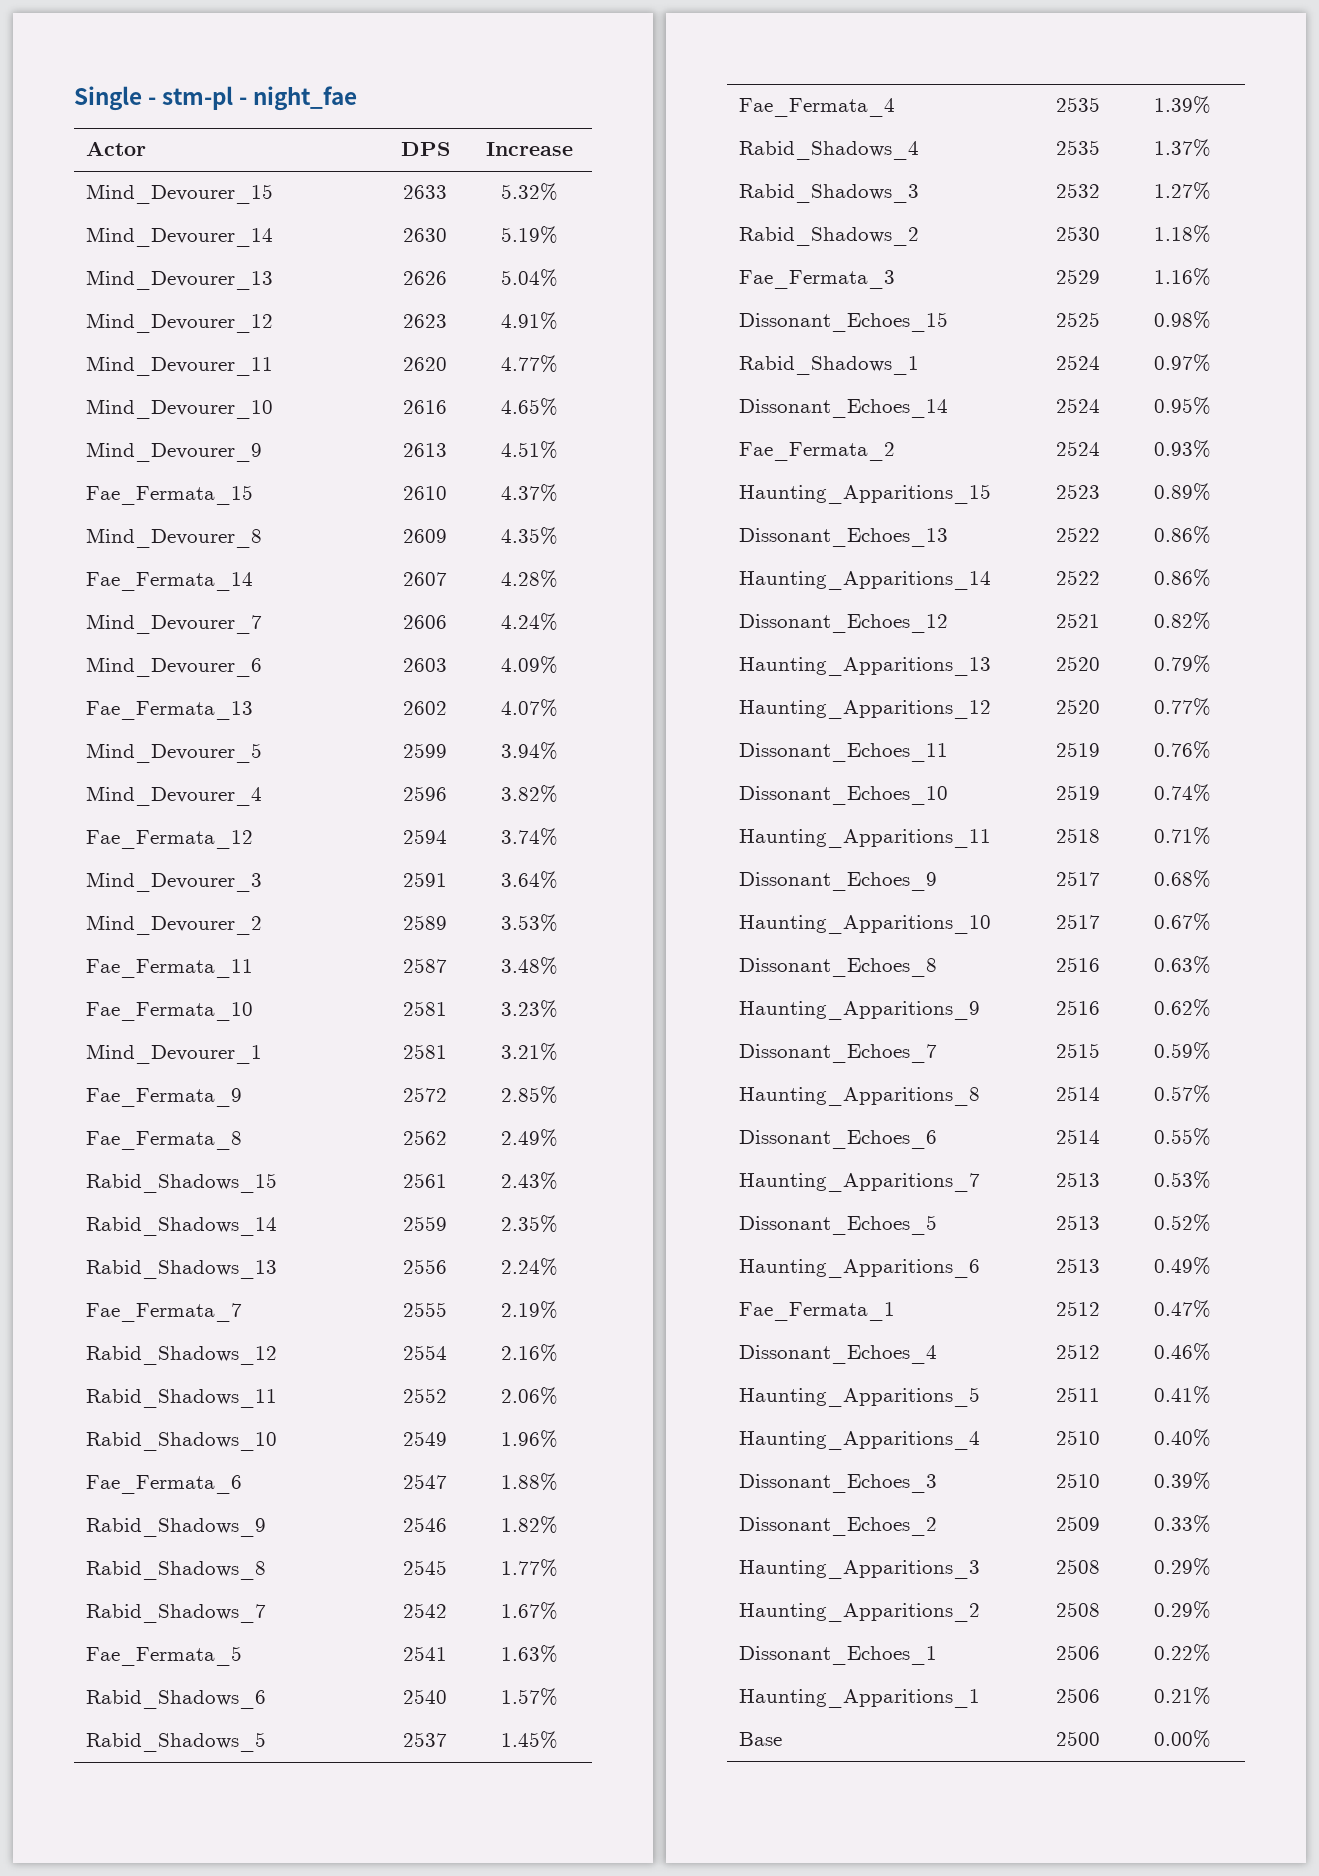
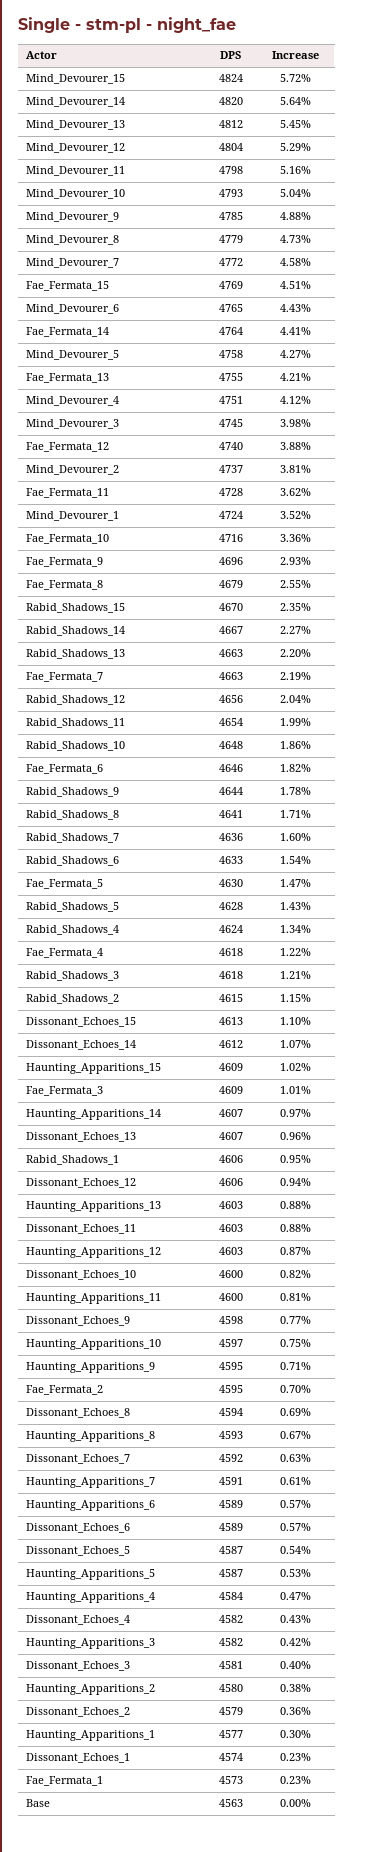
- Mind_Devourer_15 | 2633 | 5.32%
+ Mind_Devourer_15 | 4824 | 5.72%
- Mind_Devourer_14 | 2630 | 5.19%
+ Mind_Devourer_14 | 4820 | 5.64%
- Mind_Devourer_13 | 2626 | 5.04%
- Mind_Devourer_12 | 2623 | 4.91%
- Mind_Devourer_11 | 2620 | 4.77%
- Mind_Devourer_10 | 2616 | 4.65%
- Mind_Devourer_9 | 2613 | 4.51%
- Fae_Fermata_15 | 2610 | 4.37%
- Mind_Devourer_8 | 2609 | 4.35%
- Fae_Fermata_14 | 2607 | 4.28%
- Mind_Devourer_7 | 2606 | 4.24%
- Mind_Devourer_6 | 2603 | 4.09%
- Fae_Fermata_13 | 2602 | 4.07%
- Mind_Devourer_5 | 2599 | 3.94%
- Mind_Devourer_4 | 2596 | 3.82%
- Fae_Fermata_12 | 2594 | 3.74%
- Mind_Devourer_3 | 2591 | 3.64%
+ Mind_Devourer_13 | 4812 | 5.45%
+ Mind_Devourer_12 | 4804 | 5.29%
+ Mind_Devourer_11 | 4798 | 5.16%
+ Mind_Devourer_10 | 4793 | 5.04%
+ Mind_Devourer_9 | 4785 | 4.88%
+ Mind_Devourer_8 | 4779 | 4.73%
+ Mind_Devourer_7 | 4772 | 4.58%
+ Fae_Fermata_15 | 4769 | 4.51%
+ Mind_Devourer_6 | 4765 | 4.43%
+ Fae_Fermata_14 | 4764 | 4.41%
+ Mind_Devourer_5 | 4758 | 4.27%
+ Fae_Fermata_13 | 4755 | 4.21%
+ Mind_Devourer_4 | 4751 | 4.12%
+ Mind_Devourer_3 | 4745 | 3.98%
+ Fae_Fermata_12 | 4740 | 3.88%
- Mind_Devourer_2 | 2589 | 3.53%
+ Mind_Devourer_2 | 4737 | 3.81%
- Fae_Fermata_11 | 2587 | 3.48%
- Fae_Fermata_10 | 2581 | 3.23%
- Mind_Devourer_1 | 2581 | 3.21%
+ Fae_Fermata_11 | 4728 | 3.62%
+ Mind_Devourer_1 | 4724 | 3.52%
+ Fae_Fermata_10 | 4716 | 3.36%
- Fae_Fermata_9 | 2572 | 2.85%
+ Fae_Fermata_9 | 4696 | 2.93%
- Fae_Fermata_8 | 2562 | 2.49%
+ Fae_Fermata_8 | 4679 | 2.55%
- Rabid_Shadows_15 | 2561 | 2.43%
+ Rabid_Shadows_15 | 4670 | 2.35%
- Rabid_Shadows_14 | 2559 | 2.35%
+ Rabid_Shadows_14 | 4667 | 2.27%
- Rabid_Shadows_13 | 2556 | 2.24%
+ Rabid_Shadows_13 | 4663 | 2.20%
- Fae_Fermata_7 | 2555 | 2.19%
+ Fae_Fermata_7 | 4663 | 2.19%
- Rabid_Shadows_12 | 2554 | 2.16%
+ Rabid_Shadows_12 | 4656 | 2.04%
- Rabid_Shadows_11 | 2552 | 2.06%
+ Rabid_Shadows_11 | 4654 | 1.99%
- Rabid_Shadows_10 | 2549 | 1.96%
+ Rabid_Shadows_10 | 4648 | 1.86%
- Fae_Fermata_6 | 2547 | 1.88%
+ Fae_Fermata_6 | 4646 | 1.82%
- Rabid_Shadows_9 | 2546 | 1.82%
+ Rabid_Shadows_9 | 4644 | 1.78%
- Rabid_Shadows_8 | 2545 | 1.77%
+ Rabid_Shadows_8 | 4641 | 1.71%
- Rabid_Shadows_7 | 2542 | 1.67%
- Fae_Fermata_5 | 2541 | 1.63%
- Rabid_Shadows_6 | 2540 | 1.57%
- Rabid_Shadows_5 | 2537 | 1.45%
- Fae_Fermata_4 | 2535 | 1.39%
- Rabid_Shadows_4 | 2535 | 1.37%
+ Rabid_Shadows_7 | 4636 | 1.60%
+ Rabid_Shadows_6 | 4633 | 1.54%
+ Fae_Fermata_5 | 4630 | 1.47%
+ Rabid_Shadows_5 | 4628 | 1.43%
+ Rabid_Shadows_4 | 4624 | 1.34%
+ Fae_Fermata_4 | 4618 | 1.22%
- Rabid_Shadows_3 | 2532 | 1.27%
+ Rabid_Shadows_3 | 4618 | 1.21%
- Rabid_Shadows_2 | 2530 | 1.18%
- Fae_Fermata_3 | 2529 | 1.16%
- Dissonant_Echoes_15 | 2525 | 0.98%
- Rabid_Shadows_1 | 2524 | 0.97%
- Dissonant_Echoes_14 | 2524 | 0.95%
- Fae_Fermata_2 | 2524 | 0.93%
- Haunting_Apparitions_15 | 2523 | 0.89%
- Dissonant_Echoes_13 | 2522 | 0.86%
- Haunting_Apparitions_14 | 2522 | 0.86%
- Dissonant_Echoes_12 | 2521 | 0.82%
- Haunting_Apparitions_13 | 2520 | 0.79%
- Haunting_Apparitions_12 | 2520 | 0.77%
- Dissonant_Echoes_11 | 2519 | 0.76%
- Dissonant_Echoes_10 | 2519 | 0.74%
- Haunting_Apparitions_11 | 2518 | 0.71%
- Dissonant_Echoes_9 | 2517 | 0.68%
- Haunting_Apparitions_10 | 2517 | 0.67%
+ Rabid_Shadows_2 | 4615 | 1.15%
+ Dissonant_Echoes_15 | 4613 | 1.10%
+ Dissonant_Echoes_14 | 4612 | 1.07%
+ Haunting_Apparitions_15 | 4609 | 1.02%
+ Fae_Fermata_3 | 4609 | 1.01%
+ Haunting_Apparitions_14 | 4607 | 0.97%
+ Dissonant_Echoes_13 | 4607 | 0.96%
+ Rabid_Shadows_1 | 4606 | 0.95%
+ Dissonant_Echoes_12 | 4606 | 0.94%
+ Haunting_Apparitions_13 | 4603 | 0.88%
+ Dissonant_Echoes_11 | 4603 | 0.88%
+ Haunting_Apparitions_12 | 4603 | 0.87%
+ Dissonant_Echoes_10 | 4600 | 0.82%
+ Haunting_Apparitions_11 | 4600 | 0.81%
+ Dissonant_Echoes_9 | 4598 | 0.77%
+ Haunting_Apparitions_10 | 4597 | 0.75%
+ Haunting_Apparitions_9 | 4595 | 0.71%
+ Fae_Fermata_2 | 4595 | 0.70%
+ Dissonant_Echoes_8 | 4594 | 0.69%
+ Haunting_Apparitions_8 | 4593 | 0.67%
- Dissonant_Echoes_8 | 2516 | 0.63%
+ Dissonant_Echoes_7 | 4592 | 0.63%
- Haunting_Apparitions_9 | 2516 | 0.62%
- Dissonant_Echoes_7 | 2515 | 0.59%
- Haunting_Apparitions_8 | 2514 | 0.57%
- Dissonant_Echoes_6 | 2514 | 0.55%
- Haunting_Apparitions_7 | 2513 | 0.53%
- Dissonant_Echoes_5 | 2513 | 0.52%
- Haunting_Apparitions_6 | 2513 | 0.49%
- Fae_Fermata_1 | 2512 | 0.47%
- Dissonant_Echoes_4 | 2512 | 0.46%
- Haunting_Apparitions_5 | 2511 | 0.41%
- Haunting_Apparitions_4 | 2510 | 0.40%
- Dissonant_Echoes_3 | 2510 | 0.39%
- Dissonant_Echoes_2 | 2509 | 0.33%
- Haunting_Apparitions_3 | 2508 | 0.29%
- Haunting_Apparitions_2 | 2508 | 0.29%
- Dissonant_Echoes_1 | 2506 | 0.22%
- Haunting_Apparitions_1 | 2506 | 0.21%
+ Haunting_Apparitions_7 | 4591 | 0.61%
+ Haunting_Apparitions_6 | 4589 | 0.57%
+ Dissonant_Echoes_6 | 4589 | 0.57%
+ Dissonant_Echoes_5 | 4587 | 0.54%
+ Haunting_Apparitions_5 | 4587 | 0.53%
+ Haunting_Apparitions_4 | 4584 | 0.47%
+ Dissonant_Echoes_4 | 4582 | 0.43%
+ Haunting_Apparitions_3 | 4582 | 0.42%
+ Dissonant_Echoes_3 | 4581 | 0.40%
+ Haunting_Apparitions_2 | 4580 | 0.38%
+ Dissonant_Echoes_2 | 4579 | 0.36%
+ Haunting_Apparitions_1 | 4577 | 0.30%
+ Dissonant_Echoes_1 | 4574 | 0.23%
+ Fae_Fermata_1 | 4573 | 0.23%
- Base | 2500 | 0.00%
+ Base | 4563 | 0.00%

